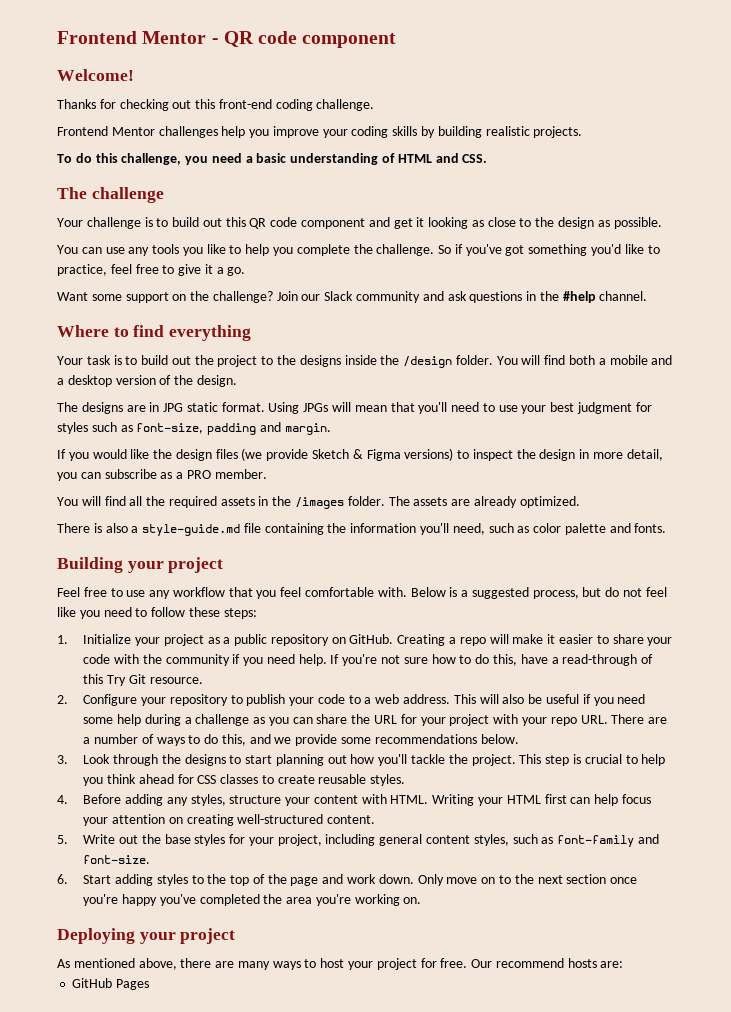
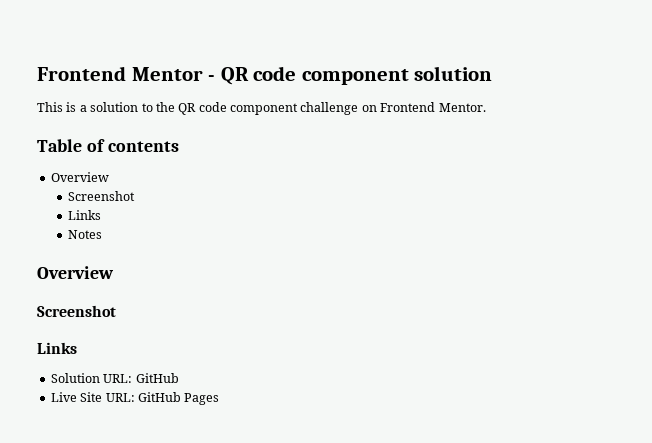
- Frontend Mentor - QR code component
- Welcome!
- Thanks for checking out this front-end coding challenge.
- Frontend Mentor challenges help you improve your coding skills by building realistic projects.
- To do this challenge, you need a basic understanding of HTML and CSS.
- The challenge
- Your challenge is to build out this QR code component and get it looking as close to the design as possible.
- You can use any tools you like to help you complete the challenge. So if you've got something you'd like to practice, feel free to give it a go.
- Want some support on the challenge? Join our Slack community and ask questions in the #help channel.
- Where to find everything
- Your task is to build out the project to the designs inside the /design folder. You will find both a mobile and a desktop version of the design.
- The designs are in JPG static format. Using JPGs will mean that you'll need to use your best judgment for styles such as font-size, padding and margin.
- If you would like the design files (we provide Sketch & Figma versions) to inspect the design in more detail, you can subscribe as a PRO member.
- You will find all the required assets in the /images folder. The assets are already optimized.
- There is also a style-guide.md file containing the information you'll need, such as color palette and fonts.
- Building your project
- Feel free to use any workflow that you feel comfortable with. Below is a suggested process, but do not feel like you need to follow these steps:
- 1. Initialize your project as a public repository on GitHub. Creating a repo will make it easier to share your code with the community if you need help. If you're not sure how to do this, have a read-through of this Try Git resource.
- 2. Configure your repository to publish your code to a web address. This will also be useful if you need some help during a challenge as you can share the URL for your project with your repo URL. There are a number of ways to do this, and we provide some recommendations below.
- 3. Look through the designs to start planning out how you'll tackle the project. This step is crucial to help you think ahead for CSS classes to create reusable styles.
- 4. Before adding any styles, structure your content with HTML. Writing your HTML first can help focus your attention on creating well-structured content.
- 5. Write out the base styles for your project, including general content styles, such as font-family and font-size.
- 6. Start adding styles to the top of the page and work down. Only move on to the next section once you're happy you've completed the area you're working on.
- Deploying your project
- As mentioned above, there are many ways to host your project for free. Our recommend hosts are:
- GitHub Pages
+ Frontend Mentor - QR code component solution
+ This is a solution to the QR code component challenge on Frontend Mentor.
+ Table of contents
+ Overview
+ Screenshot
+ Links
+ Notes
+ Overview
+ Screenshot
+ Links
+ Solution URL: GitHub
+ Live Site URL: GitHub Pages

